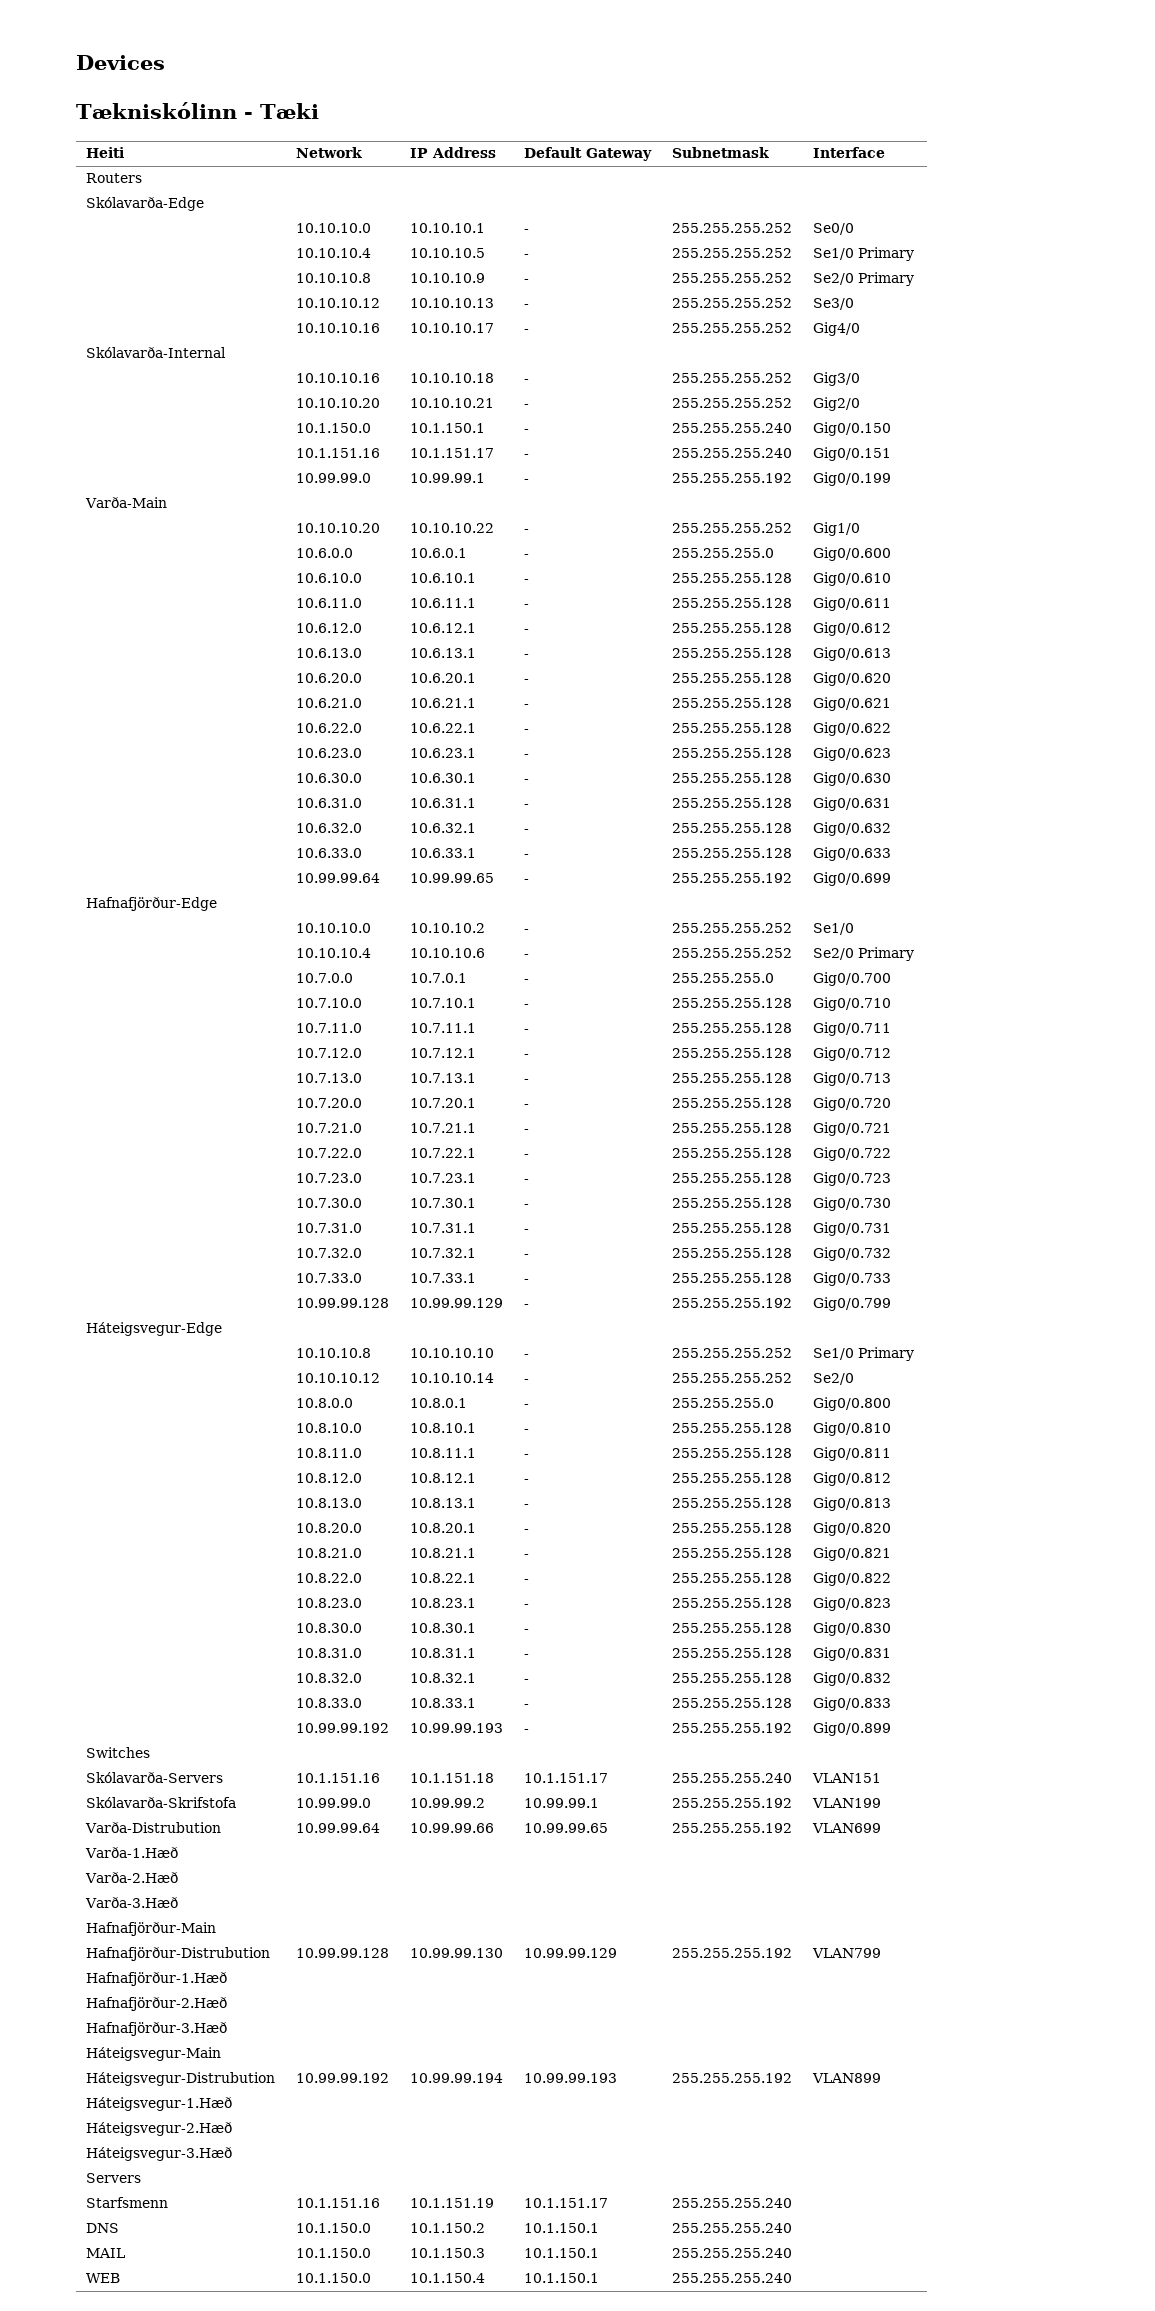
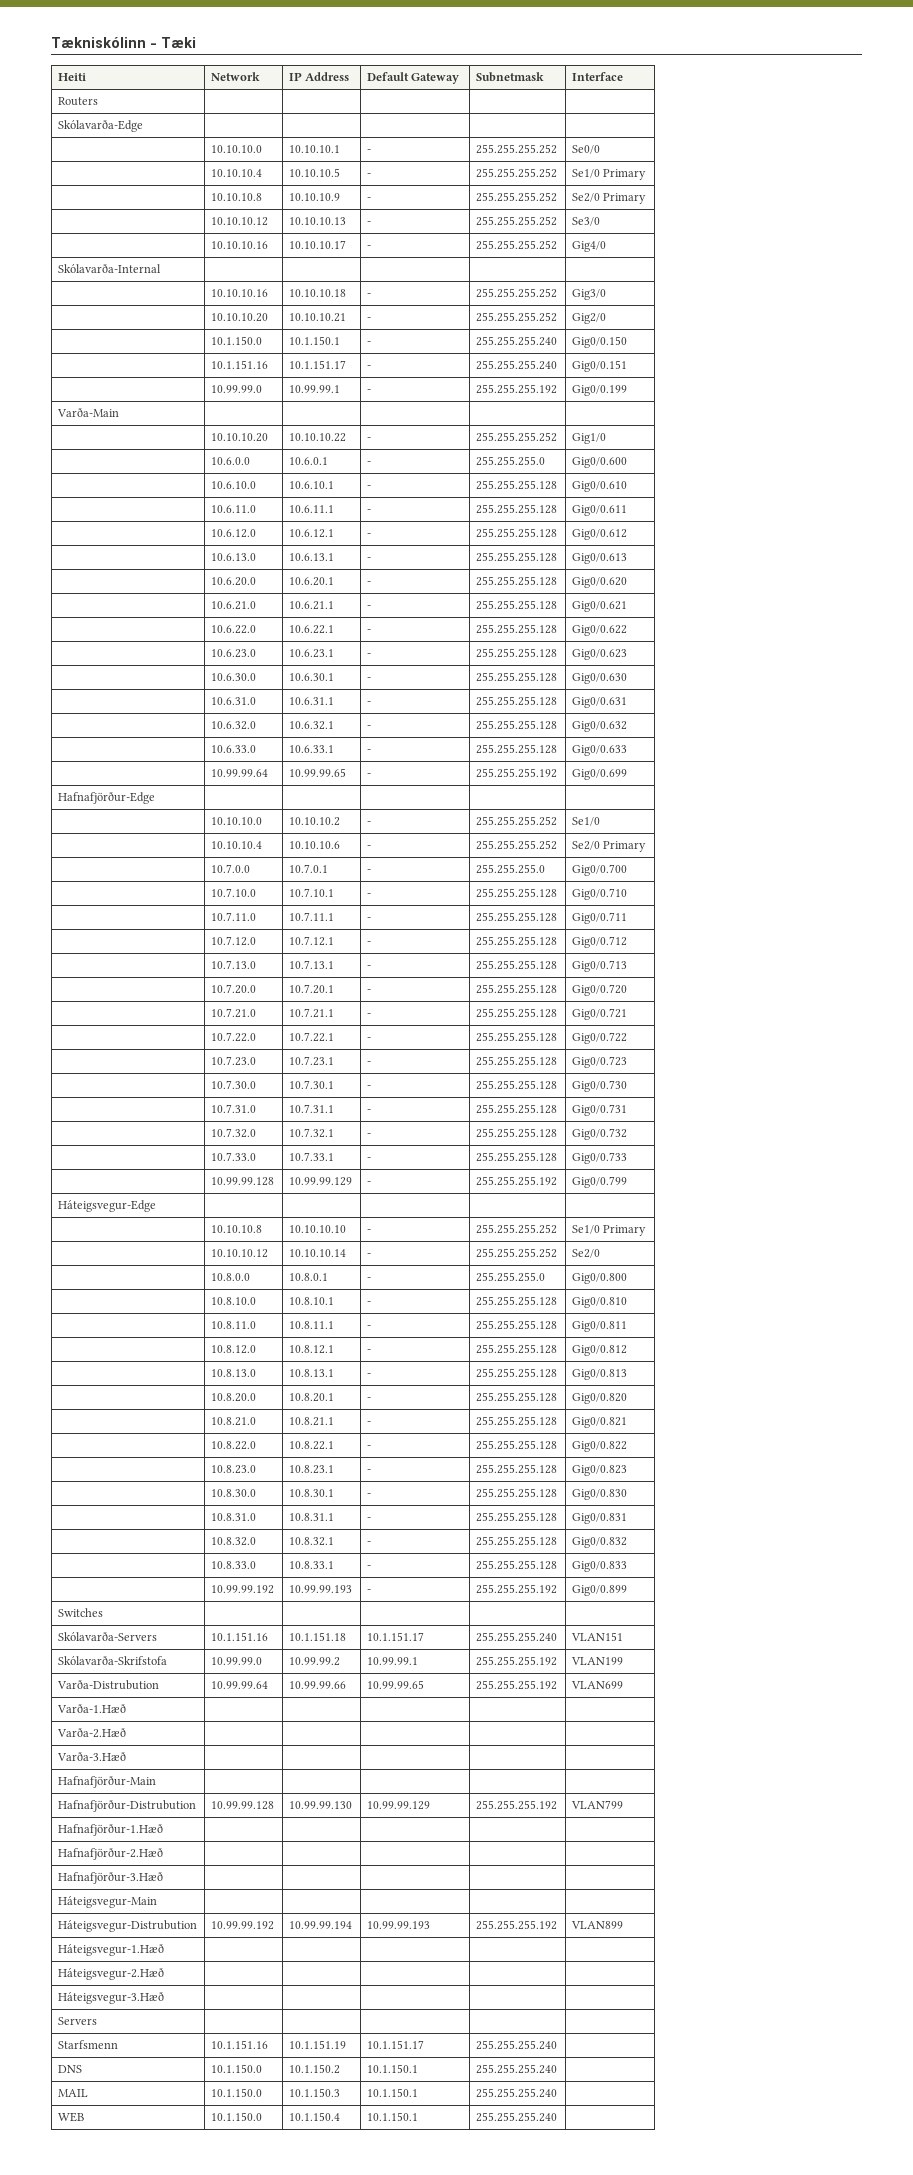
- Devices

